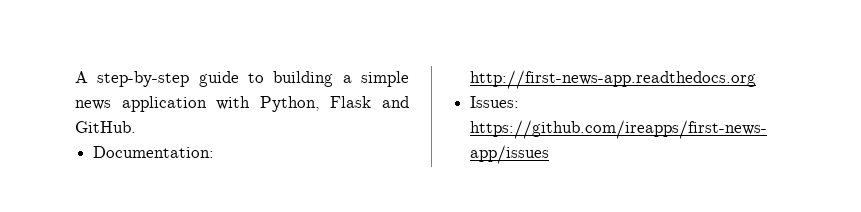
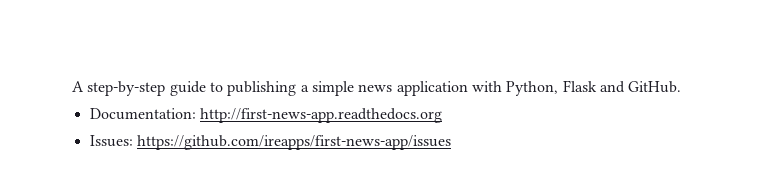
- A step-by-step guide to building a simple news application with Python, Flask and GitHub.
+ A step-by-step guide to publishing a simple news application with Python, Flask and GitHub.

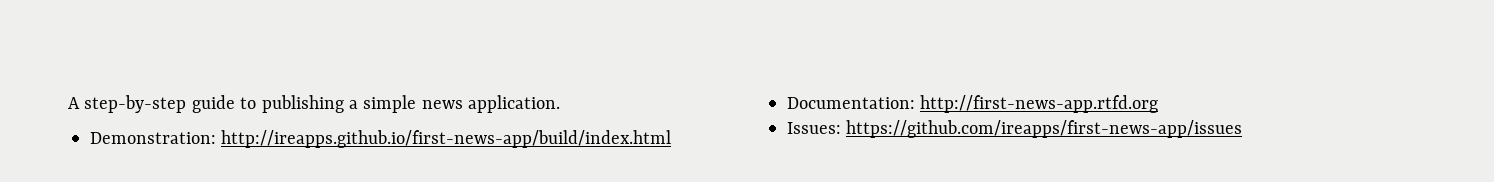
- A step-by-step guide to publishing a simple news application with Python, Flask and GitHub.
+ A step-by-step guide to publishing a simple news application.
+ Demonstration: http://ireapps.github.io/first-news-app/build/index.html
- Documentation: http://first-news-app.readthedocs.org
+ Documentation: http://first-news-app.rtfd.org

